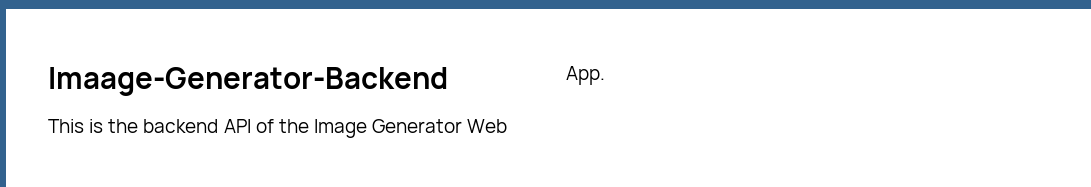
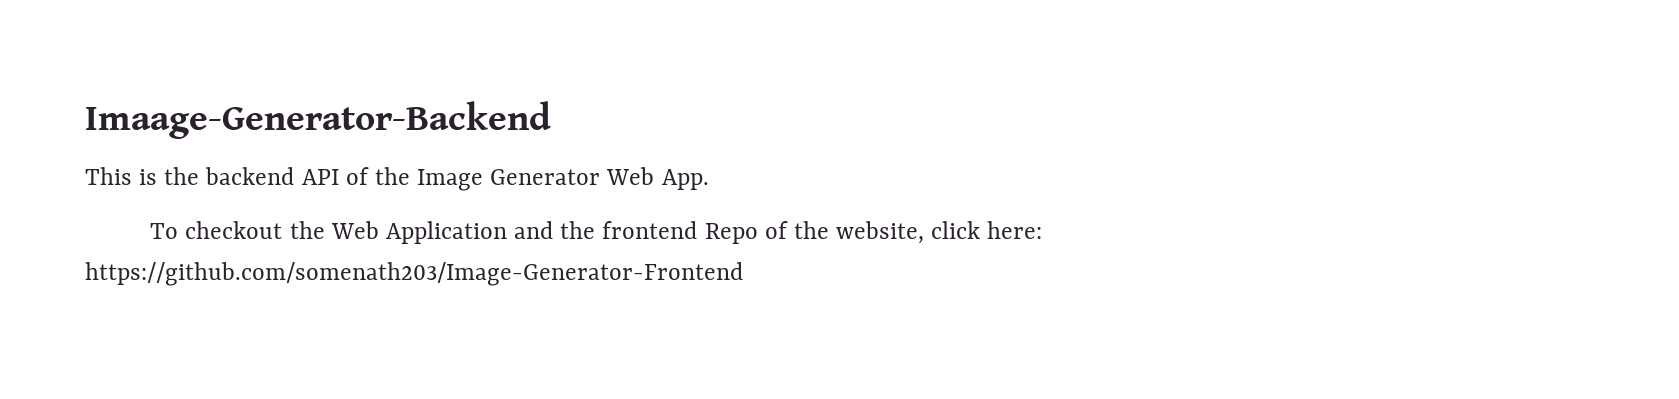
+ To checkout the Web Application and the frontend Repo of the website, click here: https://github.com/somenath203/Image-Generator-Frontend

